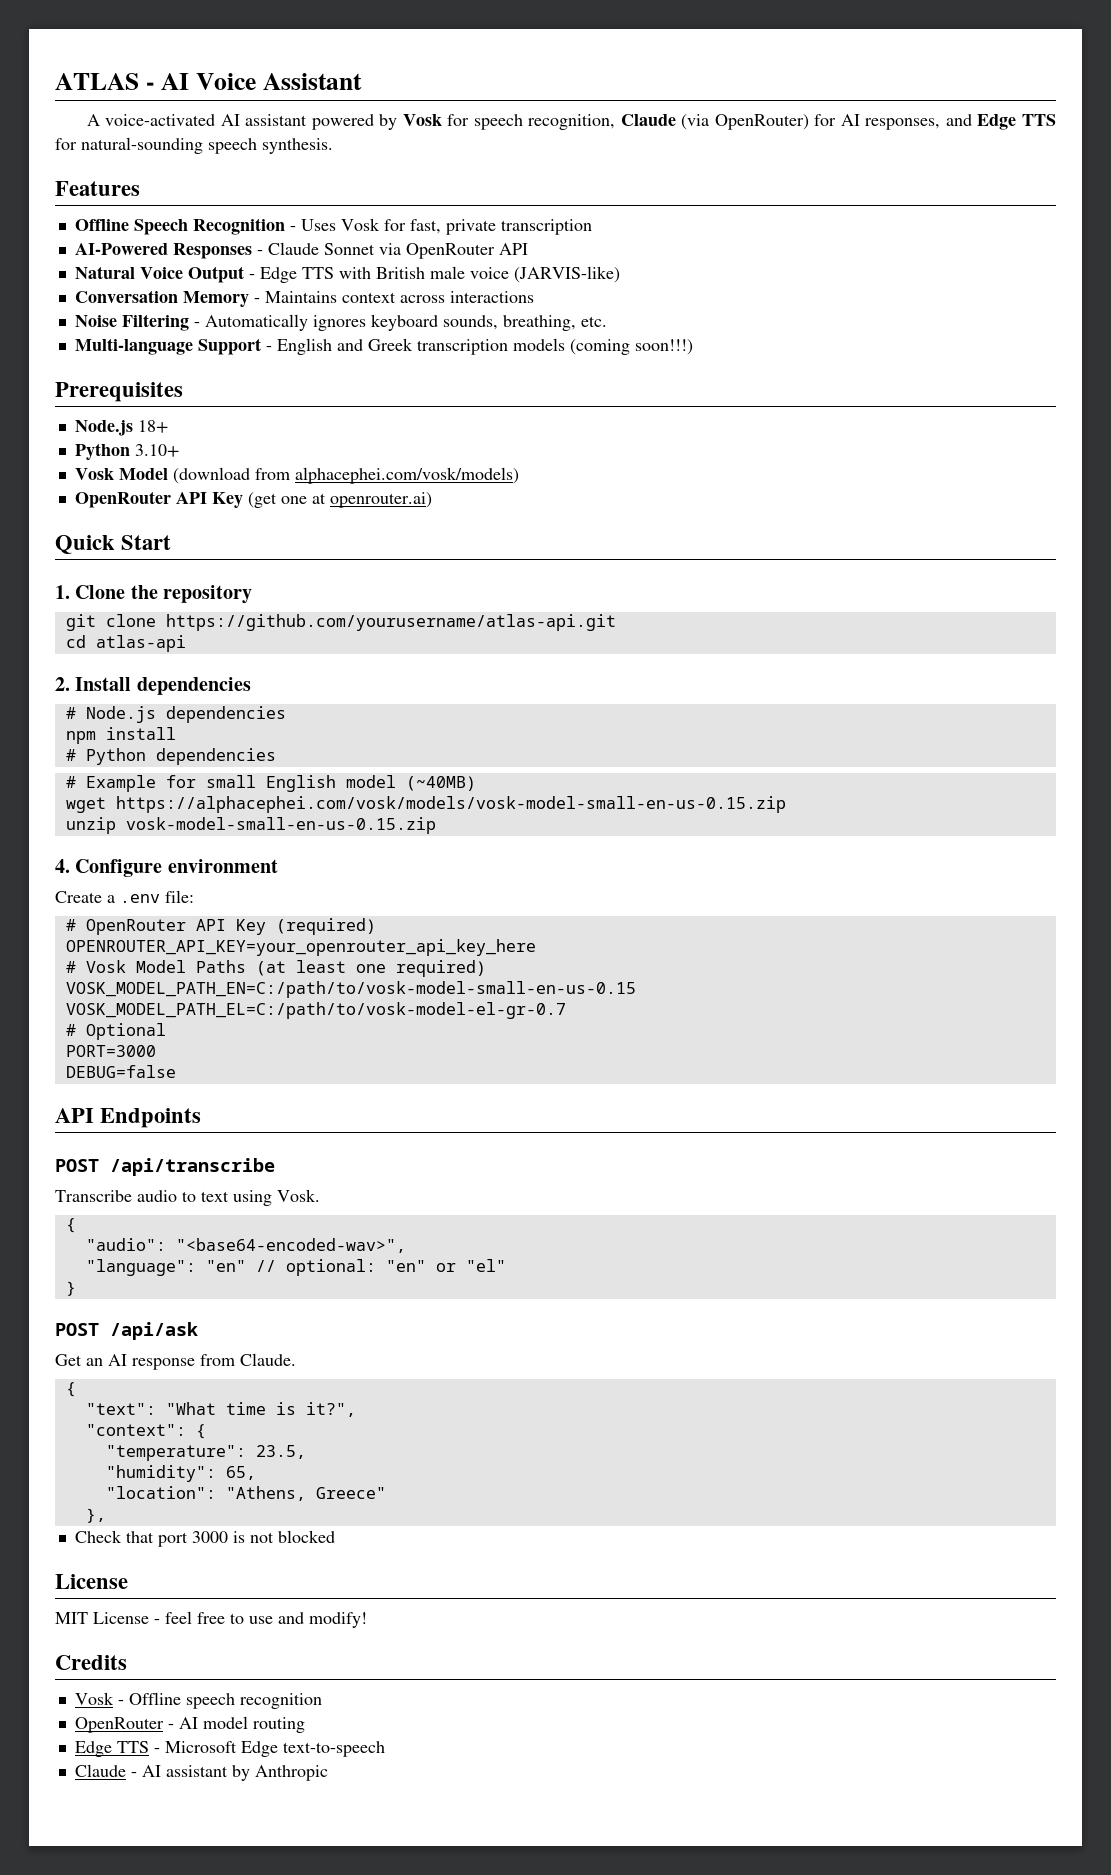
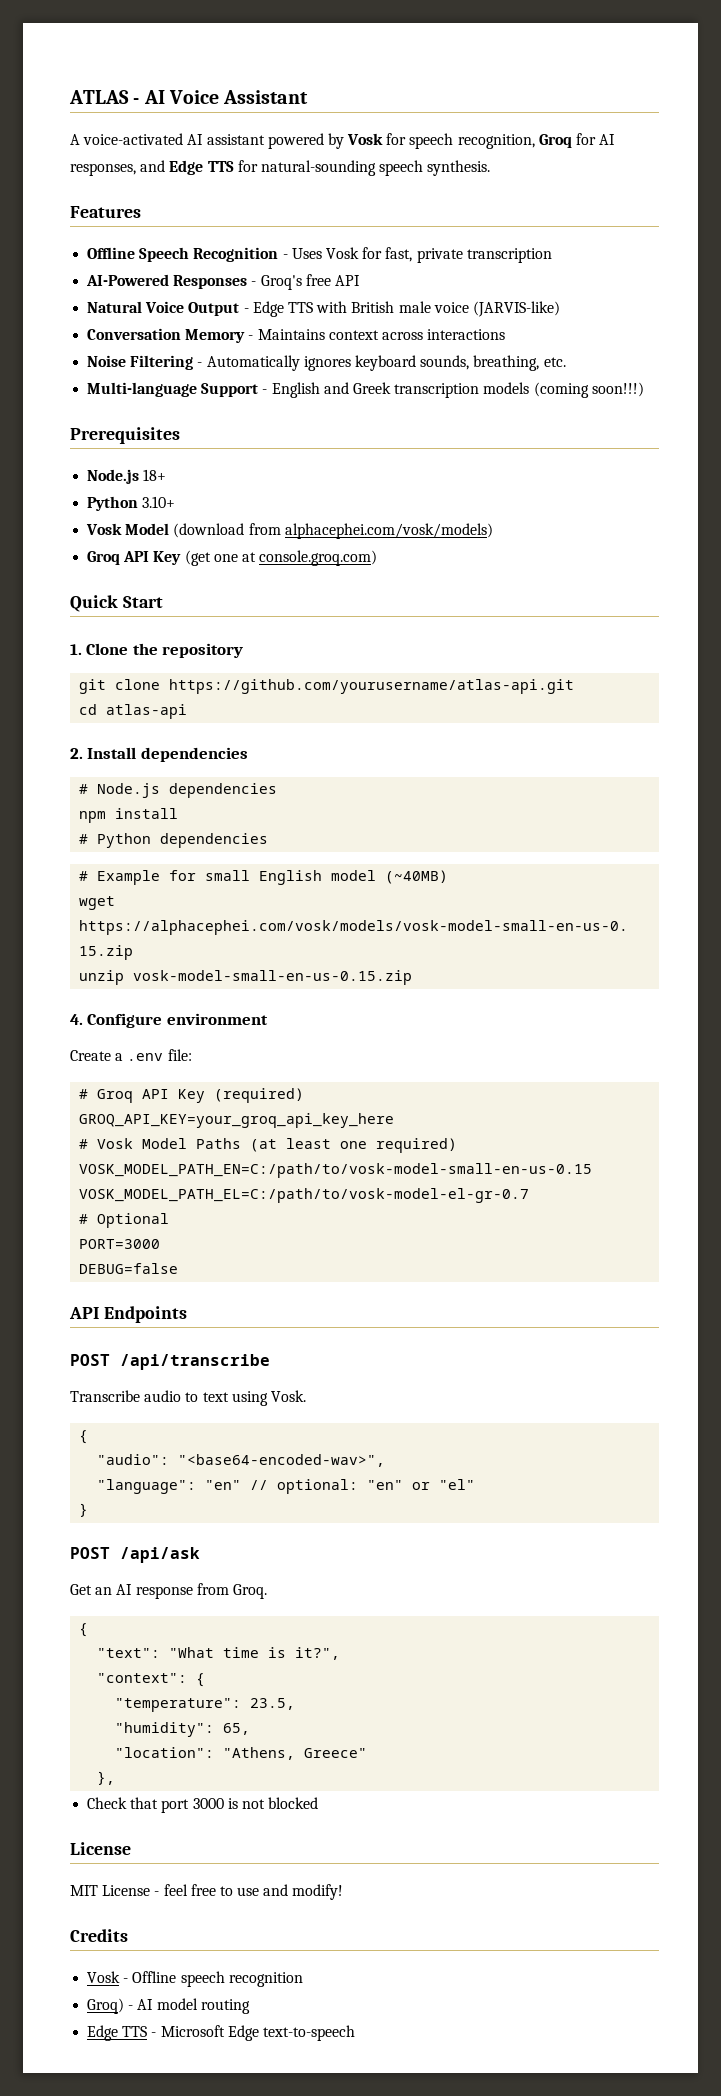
- A voice-activated AI assistant powered by Vosk for speech recognition, Claude (via OpenRouter) for AI responses, and Edge TTS for natural-sounding speech synthesis.
+ A voice-activated AI assistant powered by Vosk for speech recognition, Groq for AI responses, and Edge TTS for natural-sounding speech synthesis.
- AI-Powered Responses - Claude Sonnet via OpenRouter API
+ AI-Powered Responses - Groq's free API
- OpenRouter API Key (get one at openrouter.ai)
+ Groq API Key (get one at console.groq.com)
- # OpenRouter API Key (required)
+ # Groq API Key (required)
- OPENROUTER_API_KEY=your_openrouter_api_key_here
+ GROQ_API_KEY=your_groq_api_key_here
- Get an AI response from Claude.
+ Get an AI response from Groq.
- OpenRouter - AI model routing
+ Groq) - AI model routing
- Claude - AI assistant by Anthropic

